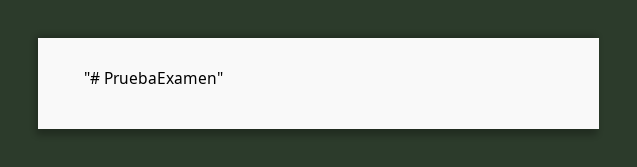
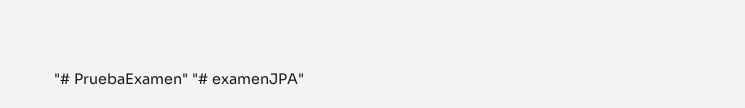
- "# PruebaExamen"
+ "# PruebaExamen" "# examenJPA"

